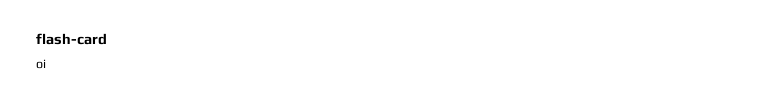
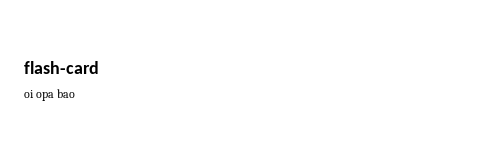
- oi
+ oi opa bao

